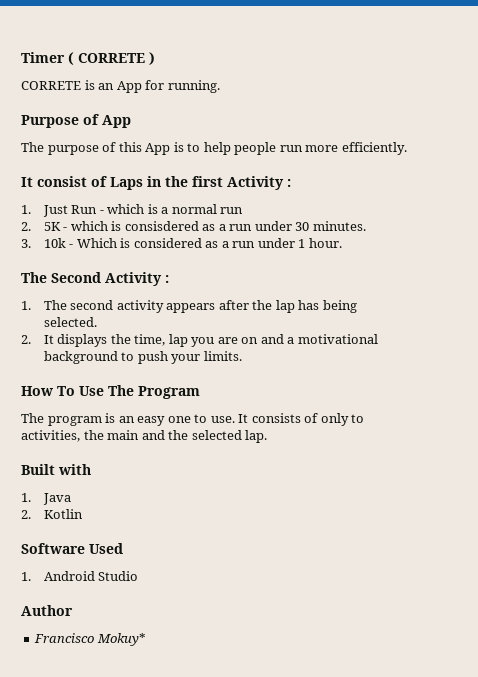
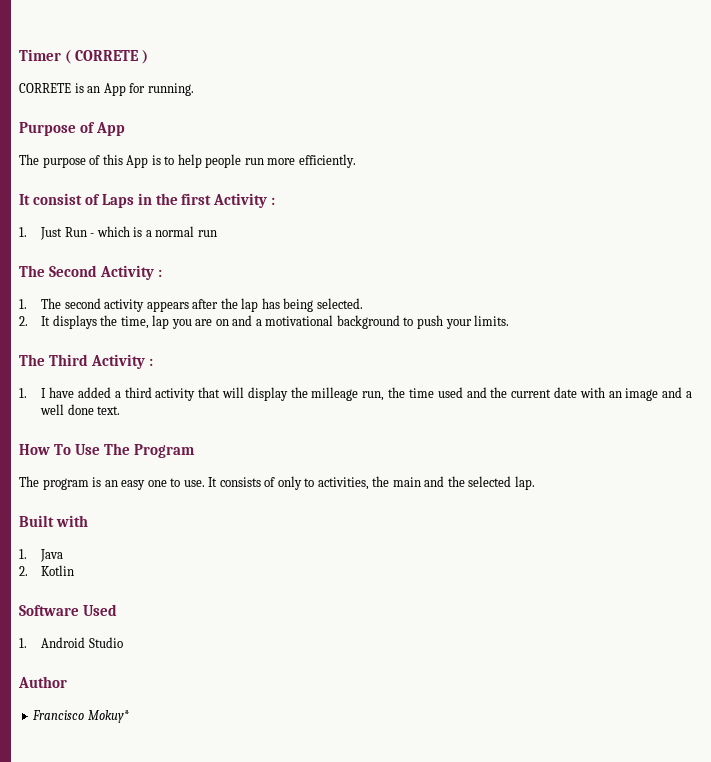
- 2. 5K - which is consisdered as a run under 30 minutes.
- 3. 10k - Which is considered as a run under 1 hour.
+ The Third Activity :
+ 1. I have added a third activity that will display the milleage run, the time used and the current date with an image and a well done text.

